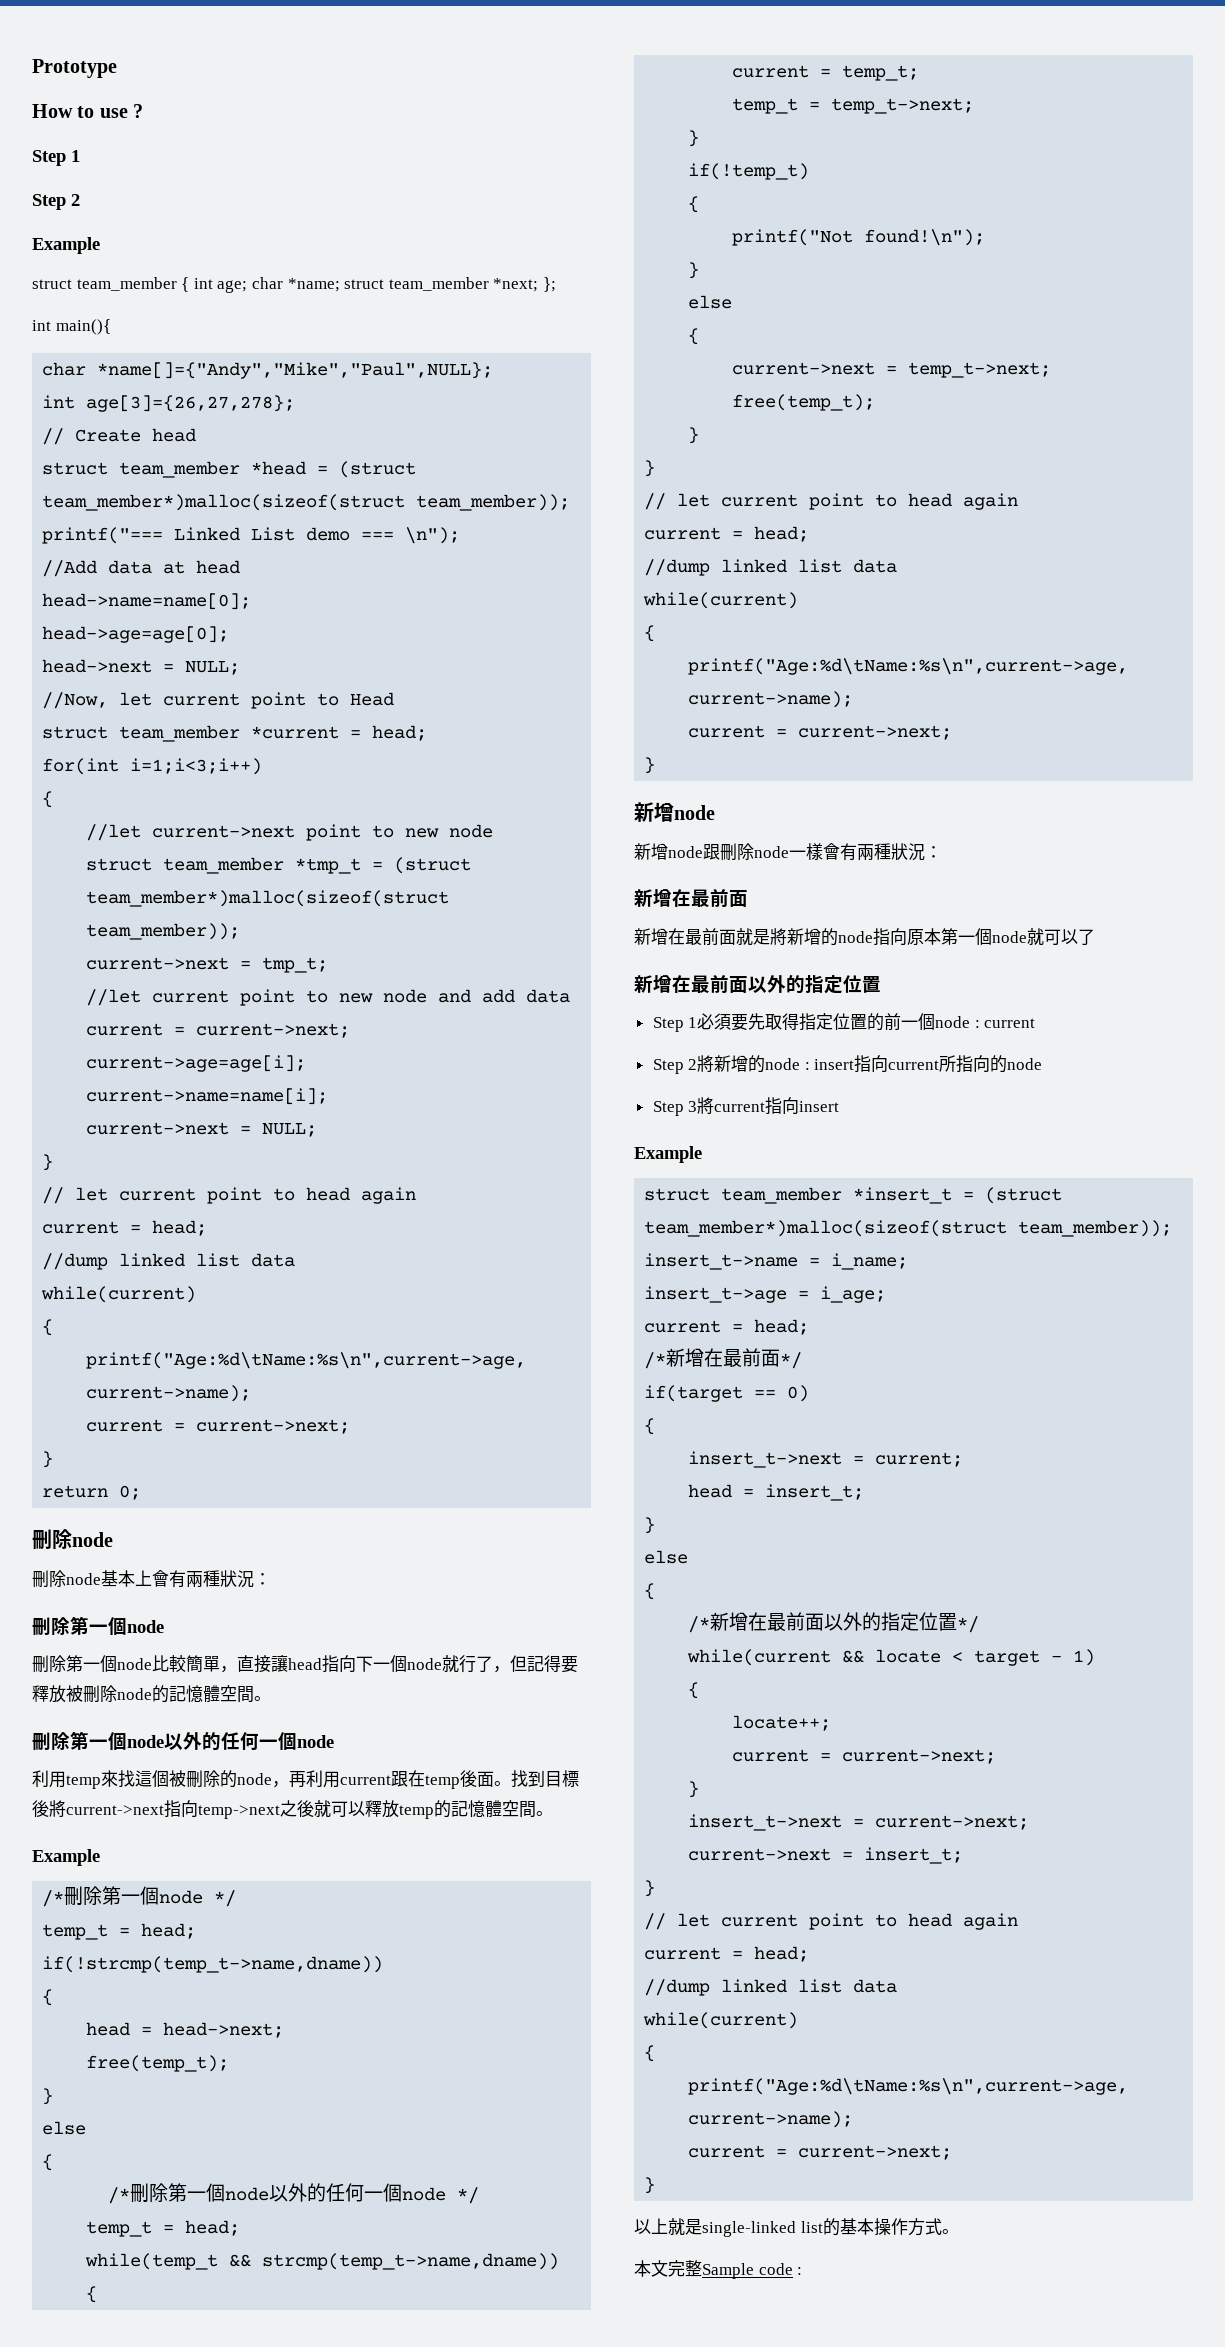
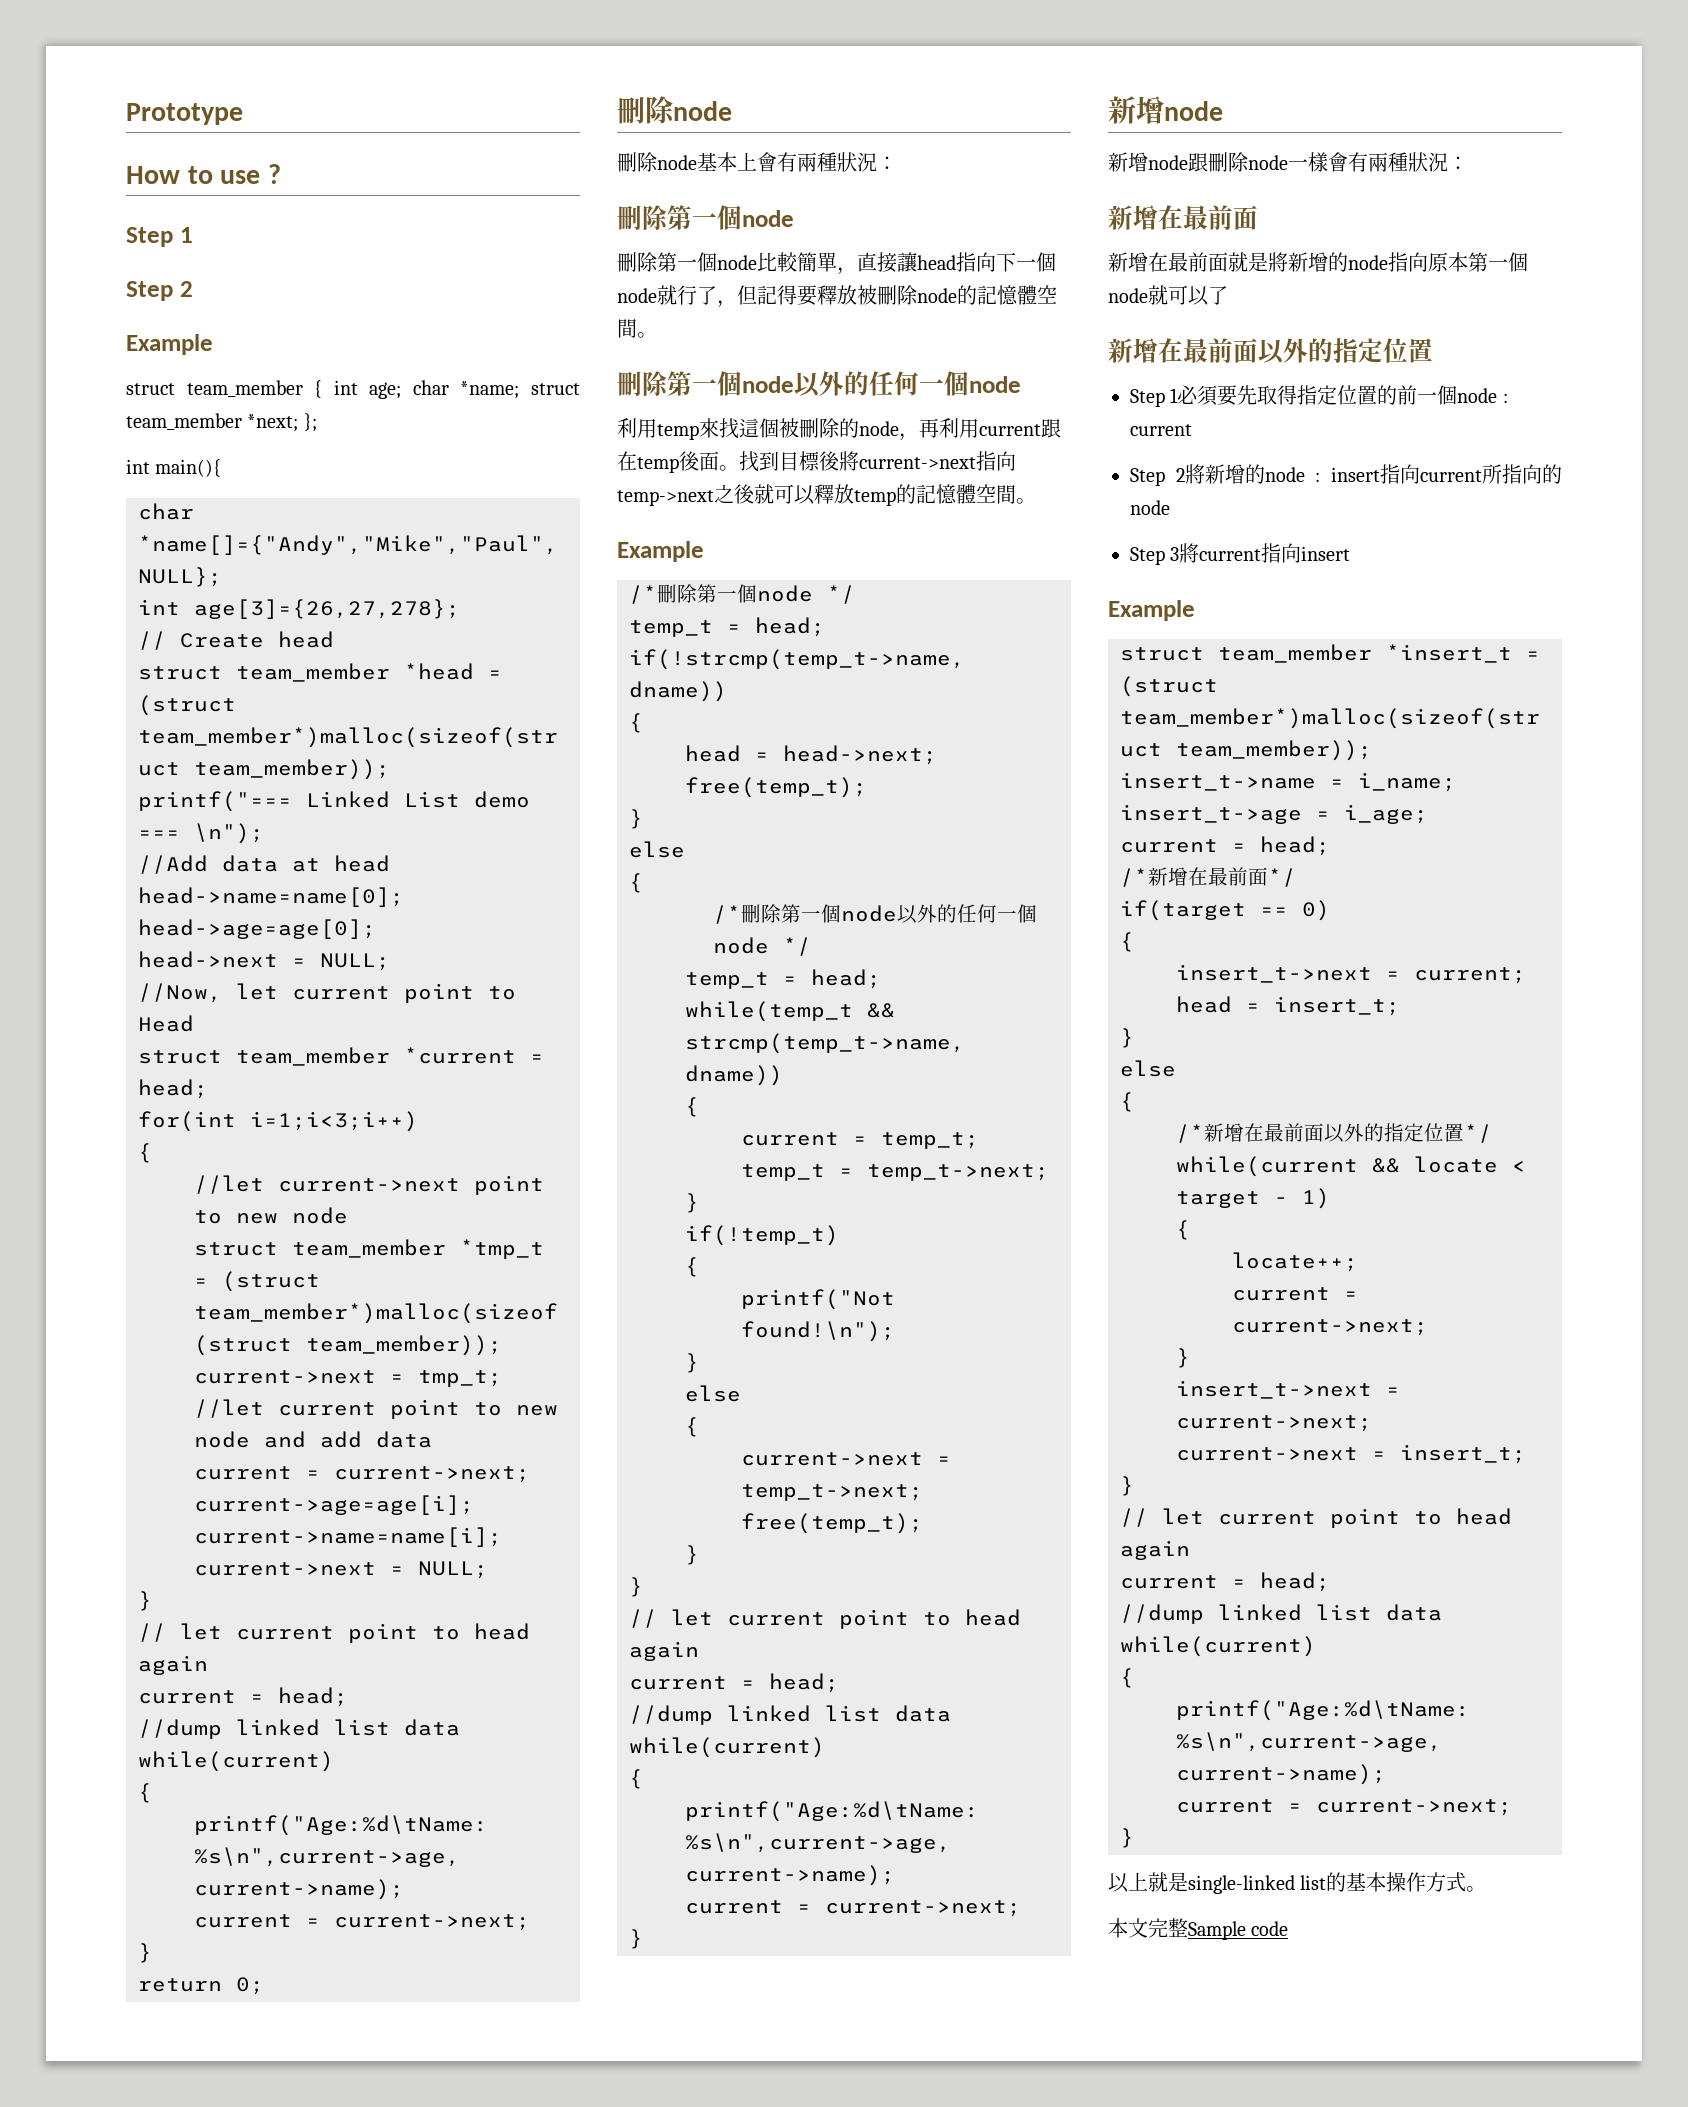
- 本文完整Sample code :
+ 本文完整Sample code

